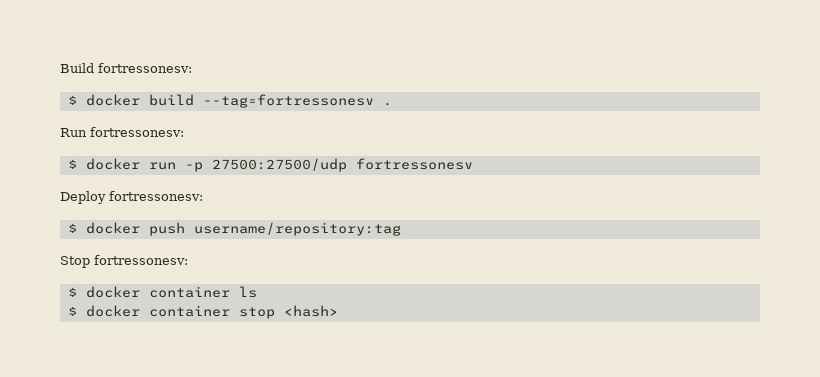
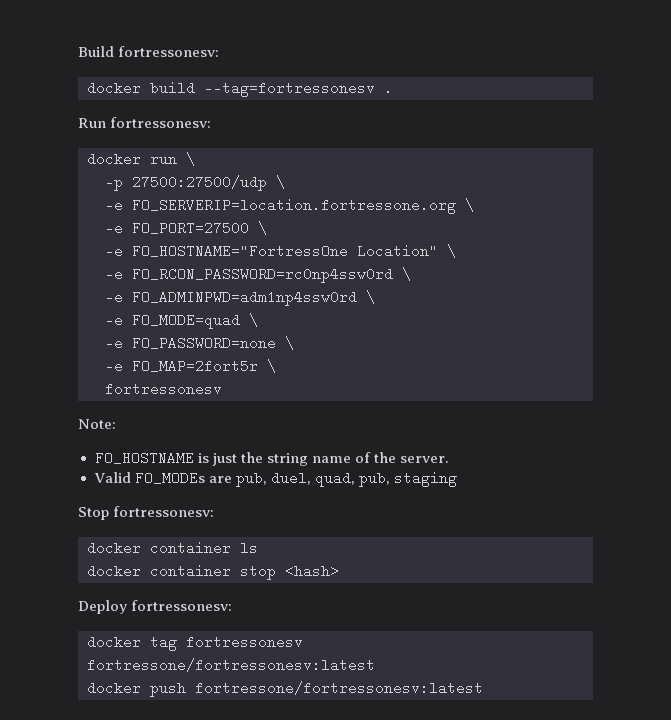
- $ docker build --tag=fortressonesv .
+ docker build --tag=fortressonesv .
- $ docker run -p 27500:27500/udp fortressonesv
+ docker run \
+ -p 27500:27500/udp \
+ -e FO_SERVERIP=location.fortressone.org \
+ -e FO_PORT=27500 \
+ -e FO_HOSTNAME="FortressOne Location" \
+ -e FO_RCON_PASSWORD=rc0np4ssw0rd \
+ -e FO_ADMINPWD=adm1np4ssw0rd \
+ -e FO_MODE=quad \
+ -e FO_PASSWORD=none \
+ -e FO_MAP=2fort5r \
+ fortressonesv
+ Note:
+ FO_HOSTNAME is just the string name of the server.
+ Valid FO_MODEs are pub, duel, quad, pub, staging
+ Stop fortressonesv:
+ docker container ls
+ docker container stop <hash>
  Deploy fortressonesv:
- $ docker push username/repository:tag
- Stop fortressonesv:
- $ docker container ls
- $ docker container stop <hash>
+ docker tag fortressonesv fortressone/fortressonesv:latest
+ docker push fortressone/fortressonesv:latest

